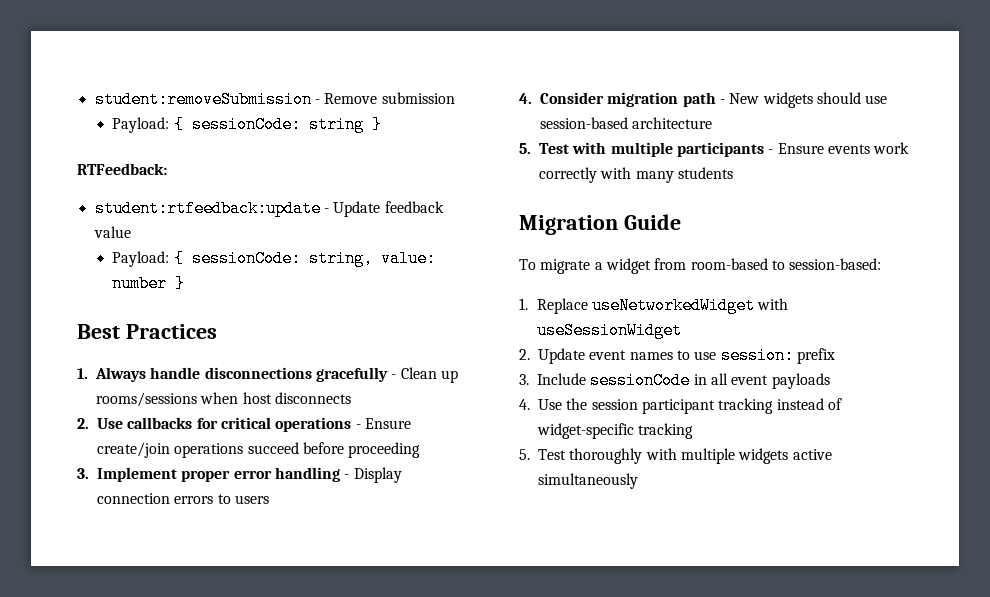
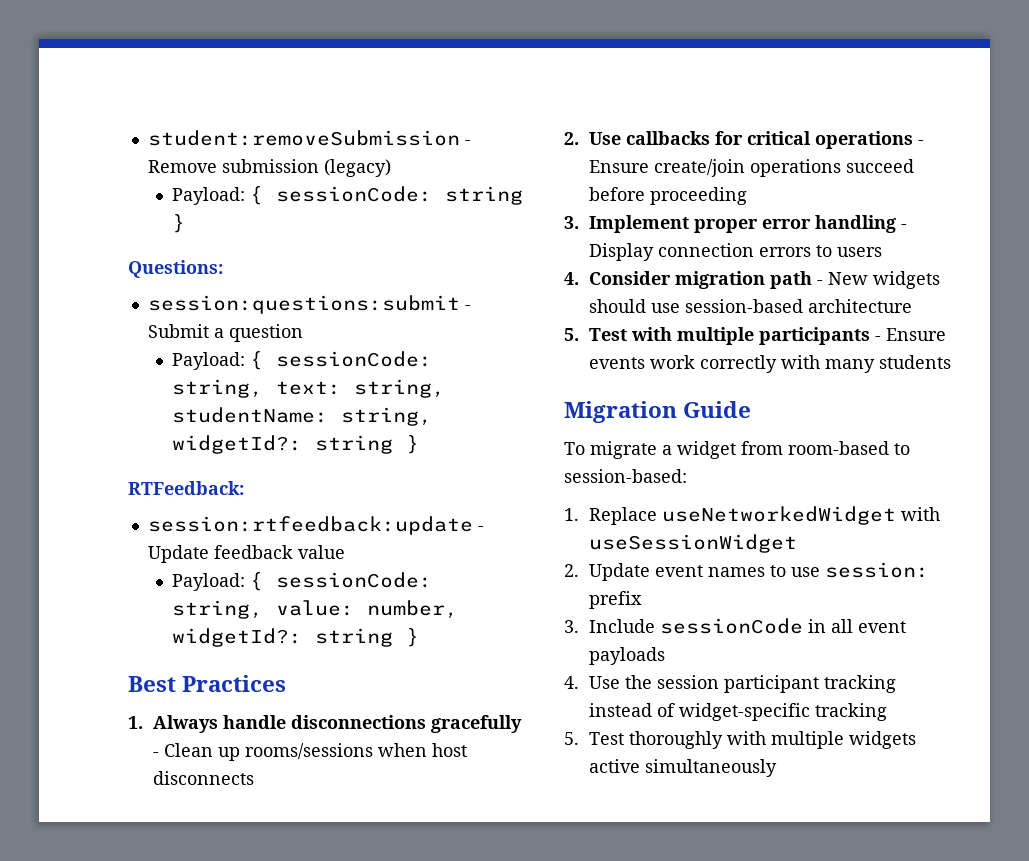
- student:removeSubmission - Remove submission
+ student:removeSubmission - Remove submission (legacy)
+ Questions:
+ session:questions:submit - Submit a question
+ Payload: { sessionCode: string, text: string, studentName: string, widgetId?: string }
- student:rtfeedback:update - Update feedback value
+ session:rtfeedback:update - Update feedback value
- Payload: { sessionCode: string, value: number }
+ Payload: { sessionCode: string, value: number, widgetId?: string }

